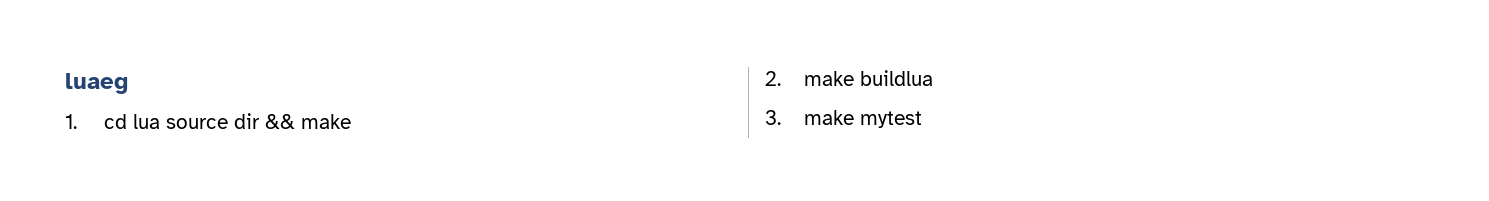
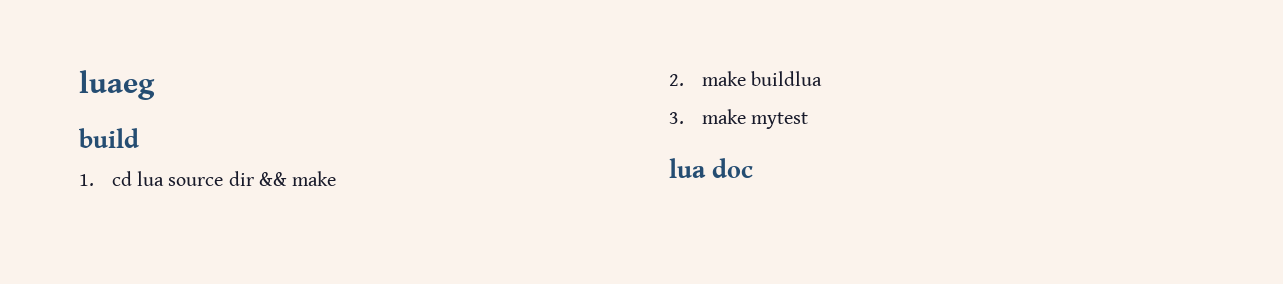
+ build
+ lua doc

